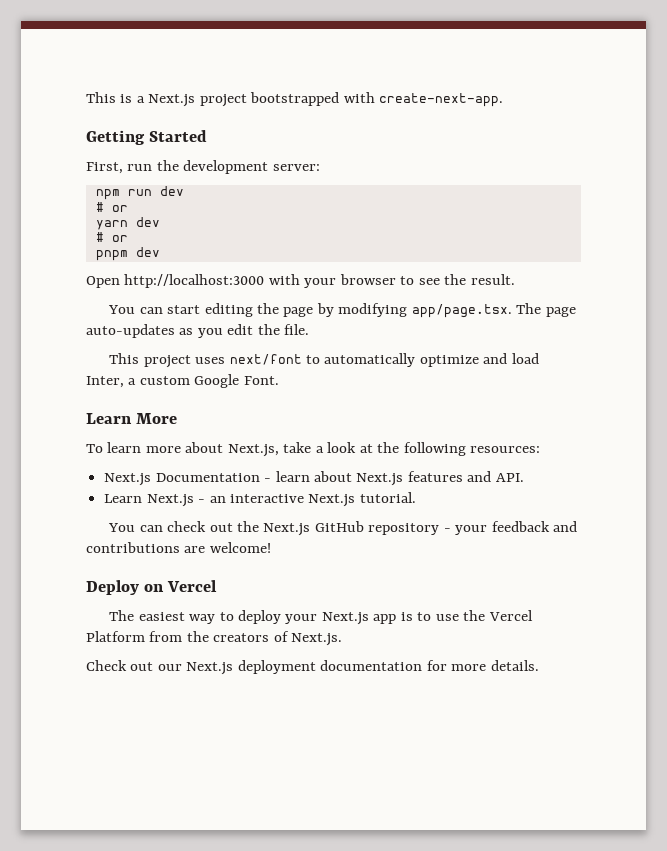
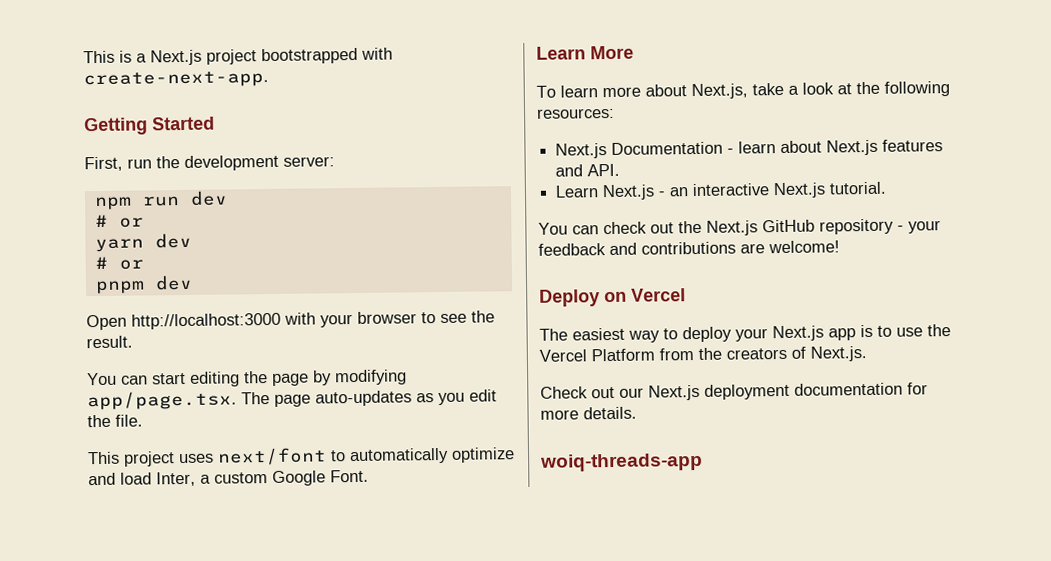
+ woiq-threads-app

